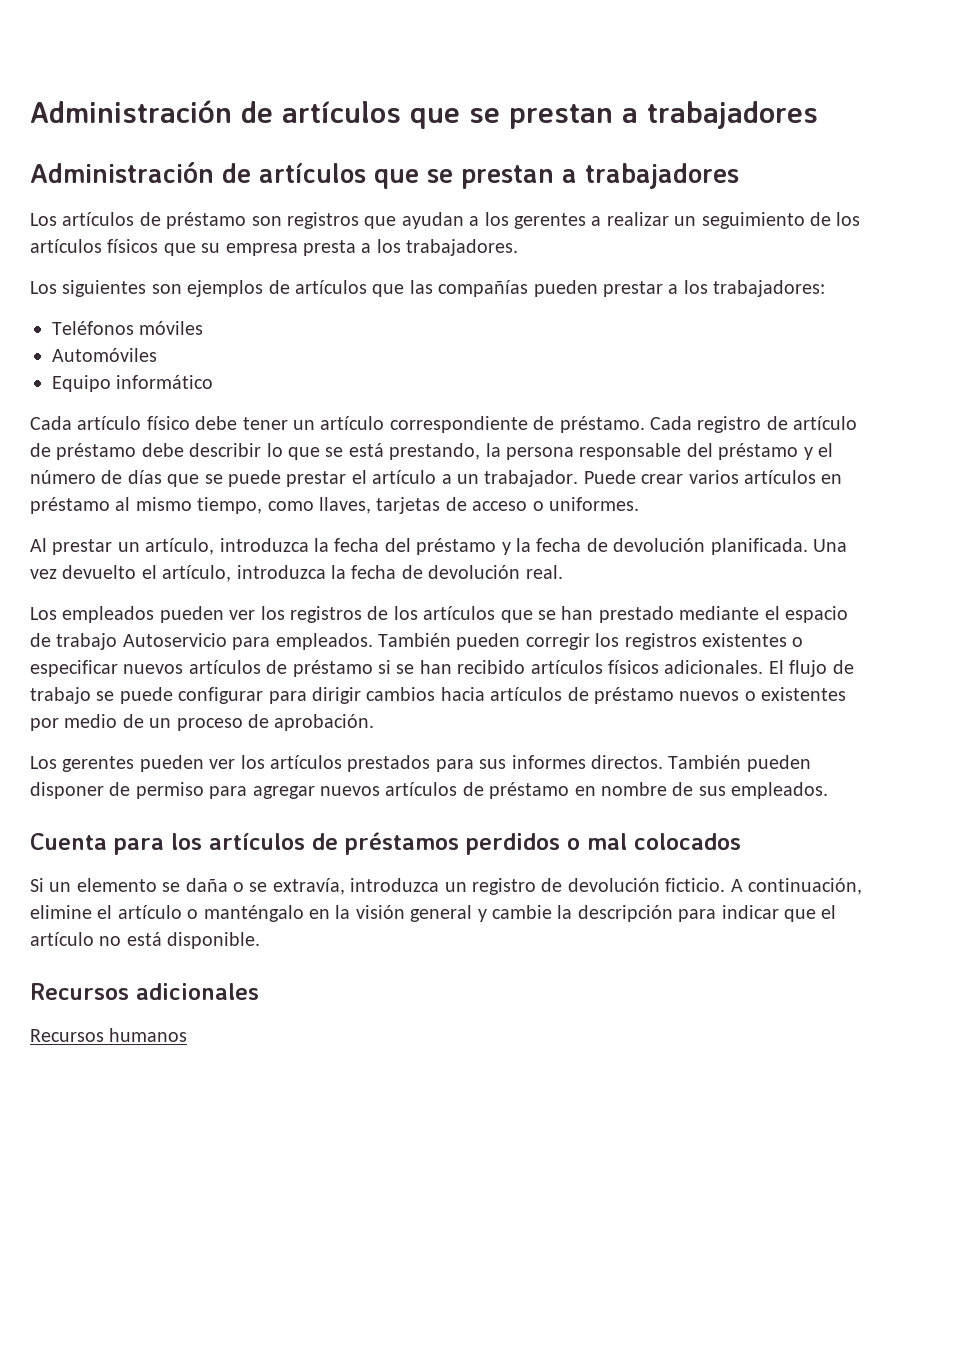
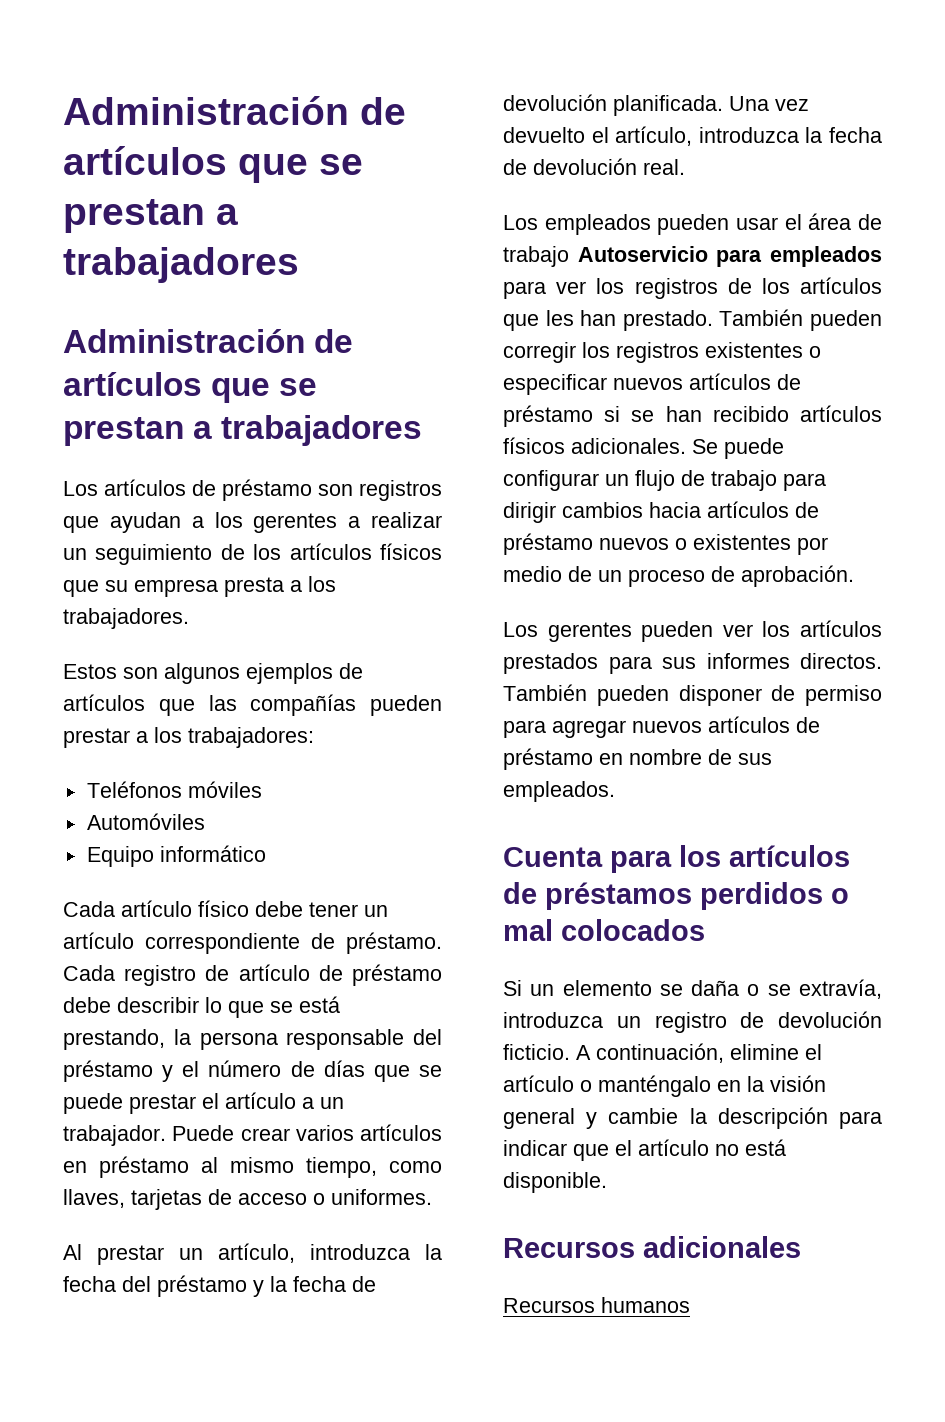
- Los siguientes son ejemplos de artículos que las compañías pueden prestar a los trabajadores:
+ Estos son algunos ejemplos de artículos que las compañías pueden prestar a los trabajadores:
- Los empleados pueden ver los registros de los artículos que se han prestado mediante el espacio de trabajo Autoservicio para empleados.
+ Los empleados pueden usar el área de trabajo Autoservicio para empleados para ver los registros de los artículos que les han prestado.
- El flujo de trabajo se puede configurar para dirigir cambios hacia artículos de préstamo nuevos o existentes por medio de un proceso de aprobación.
+ Se puede configurar un flujo de trabajo para dirigir cambios hacia artículos de préstamo nuevos o existentes por medio de un proceso de aprobación.

